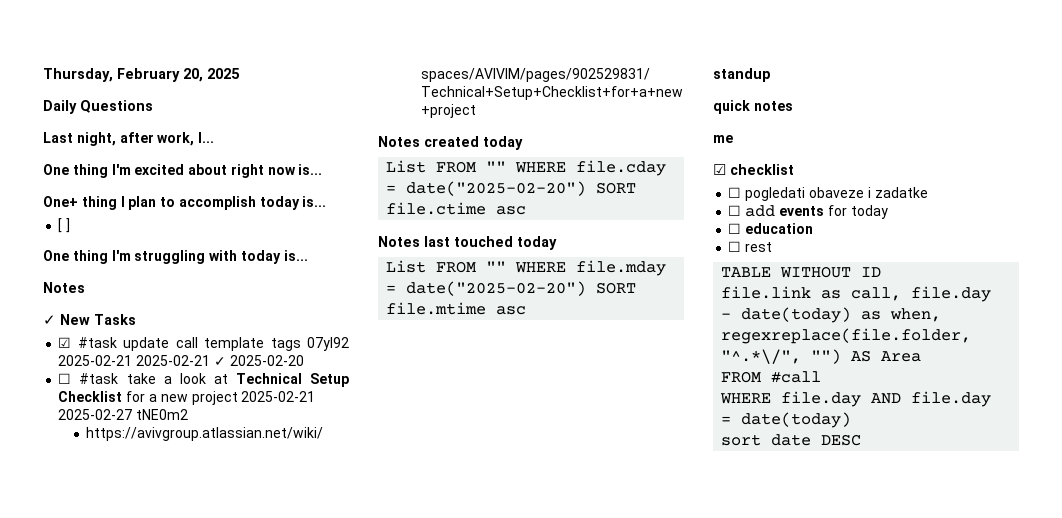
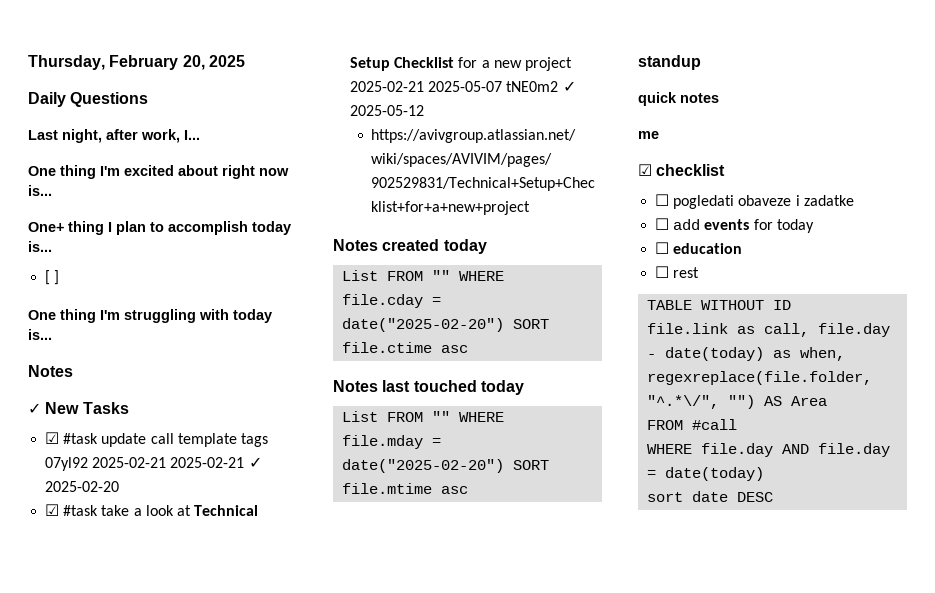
- ☐ #task take a look at Technical Setup Checklist for a new project 2025-02-21 2025-02-27 tNE0m2
+ ☑ #task take a look at Technical Setup Checklist for a new project 2025-02-21 2025-05-07 tNE0m2 ✓ 2025-05-12

